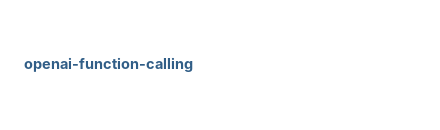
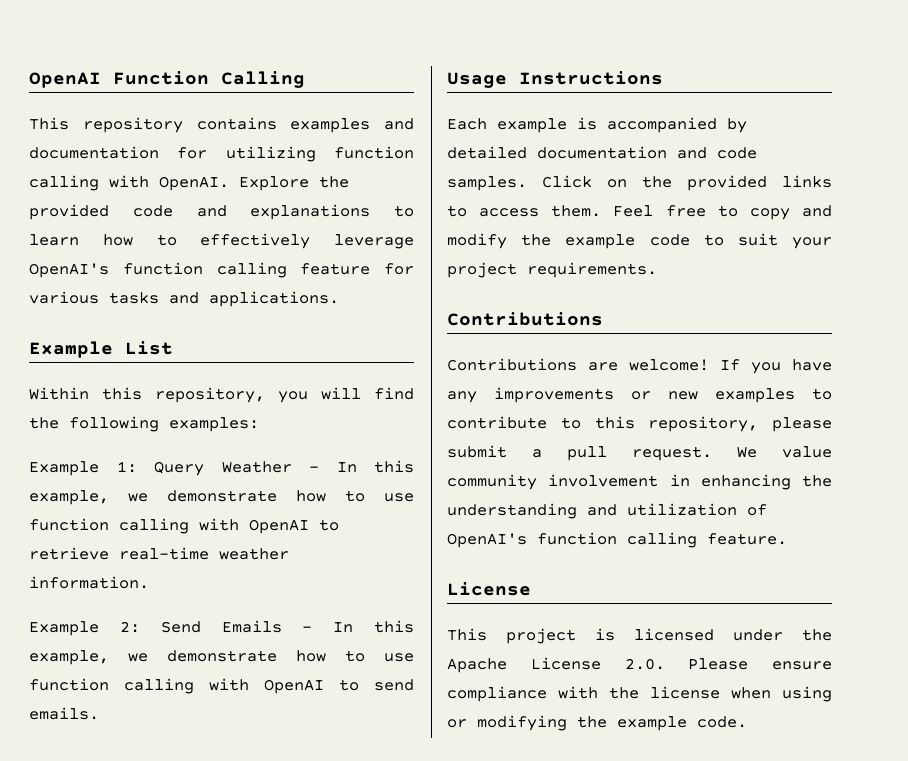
- openai-function-calling
+ OpenAI Function Calling
+ This repository contains examples and documentation for utilizing function calling with OpenAI. Explore the provided code and explanations to learn how to effectively leverage OpenAI's function calling feature for various tasks and applications.
+ Example List
+ Within this repository, you will find the following examples:
+ Example 1: Query Weather - In this example, we demonstrate how to use function calling with OpenAI to retrieve real-time weather information.
+ Example 2: Send Emails - In this example, we demonstrate how to use function calling with OpenAI to send emails.
+ Usage Instructions
+ Each example is accompanied by detailed documentation and code samples. Click on the provided links to access them. Feel free to copy and modify the example code to suit your project requirements.
+ Contributions
+ Contributions are welcome! If you have any improvements or new examples to contribute to this repository, please submit a pull request. We value community involvement in enhancing the understanding and utilization of OpenAI's function calling feature.
+ License
+ This project is licensed under the Apache License 2.0. Please ensure compliance with the license when using or modifying the example code.

